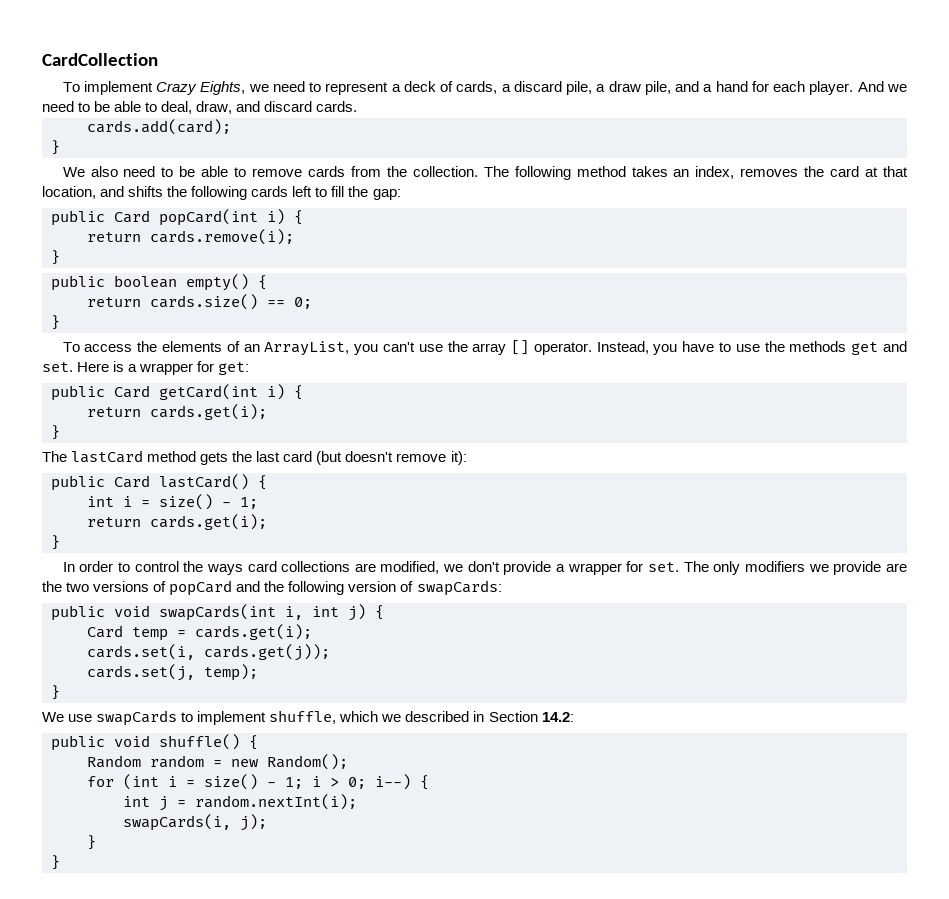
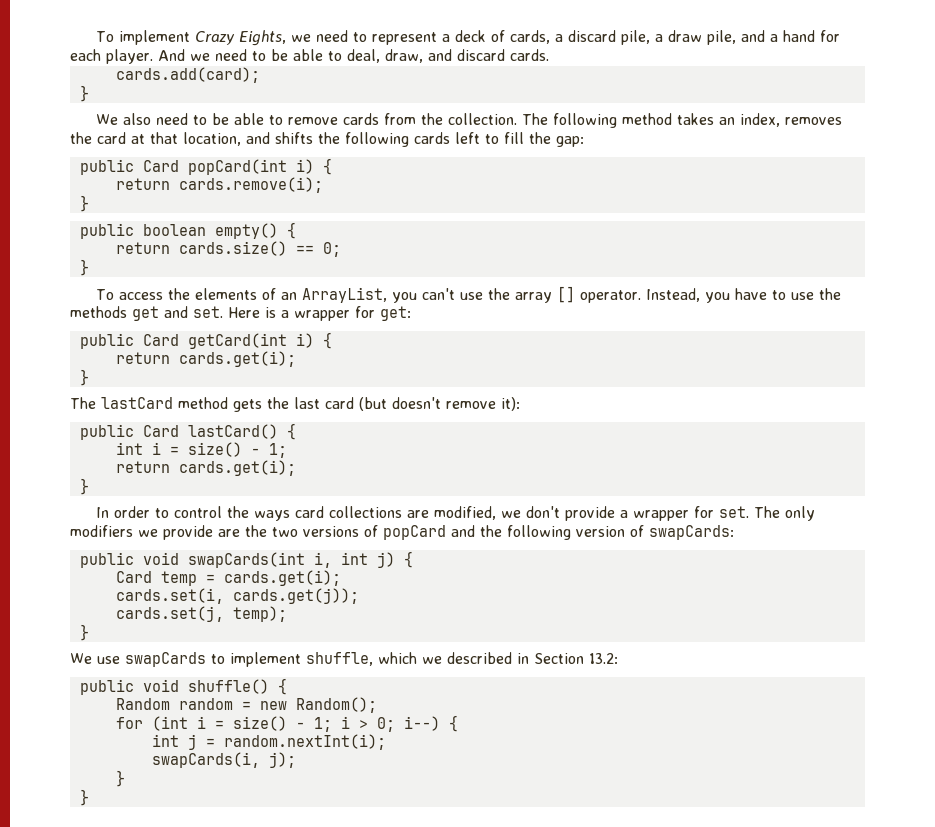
- CardCollection
- We use swapCards to implement shuffle, which we described in Section 14.2:
+ We use swapCards to implement shuffle, which we described in Section 13.2:

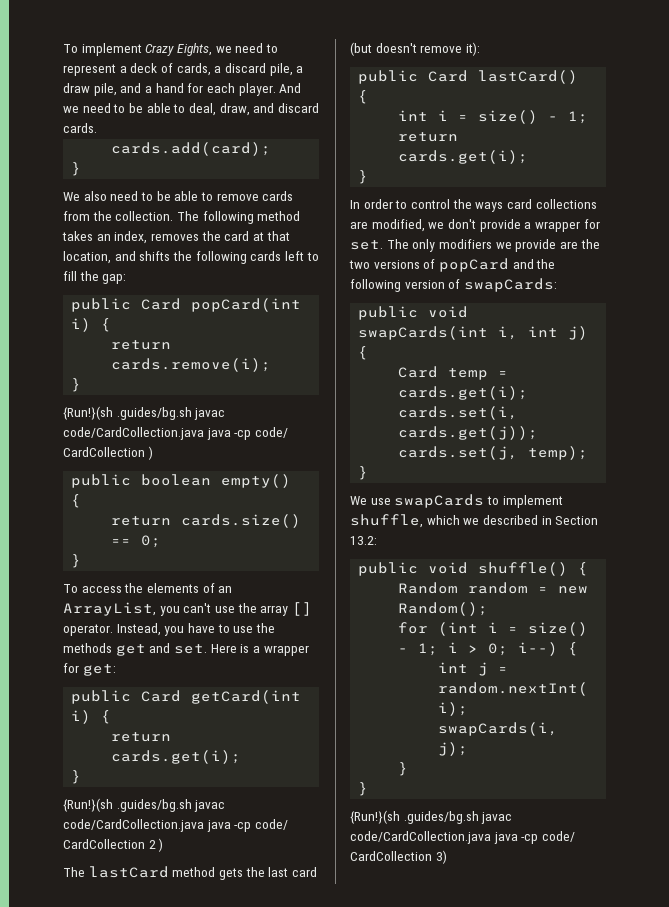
+ {Run!}(sh .guides/bg.sh javac code/CardCollection.java java -cp code/ CardCollection )
+ {Run!}(sh .guides/bg.sh javac code/CardCollection.java java -cp code/ CardCollection 2 )
+ {Run!}(sh .guides/bg.sh javac code/CardCollection.java java -cp code/ CardCollection 3)

